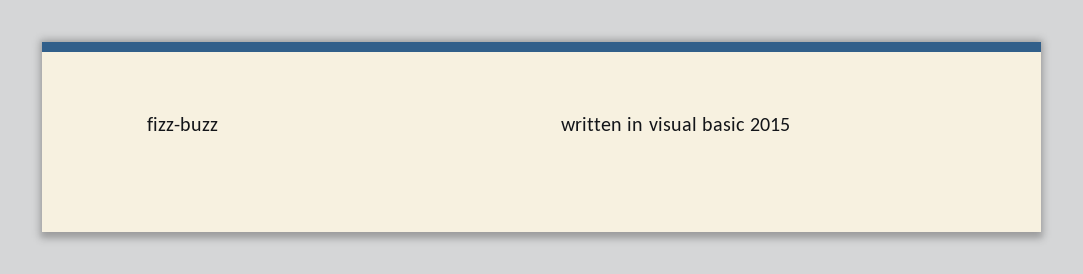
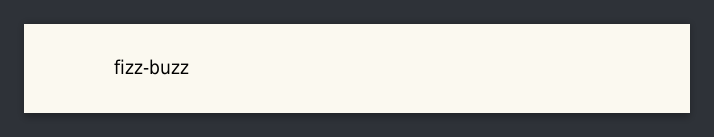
- written in visual basic 2015

